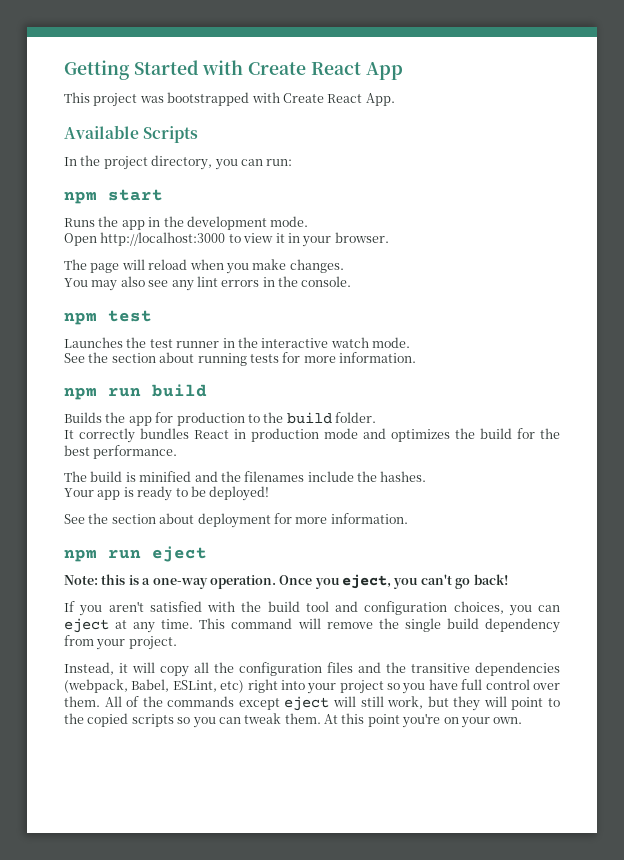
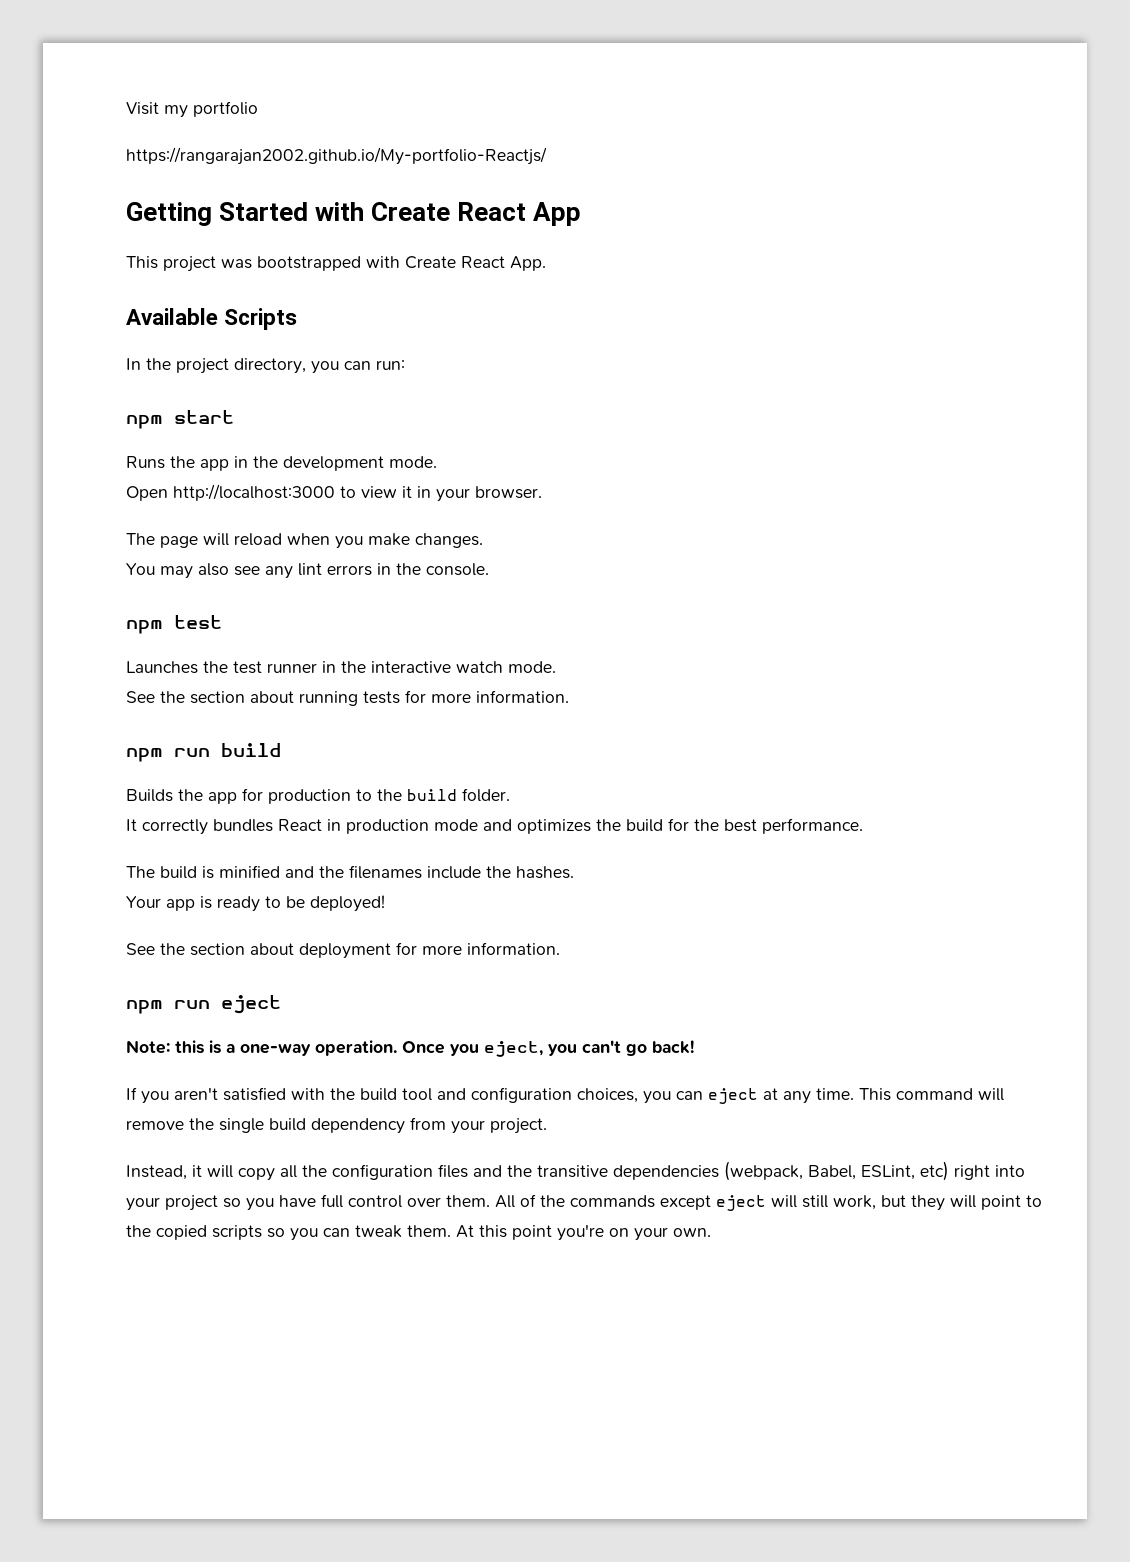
+ Visit my portfolio
+ https://rangarajan2002.github.io/My-portfolio-Reactjs/

